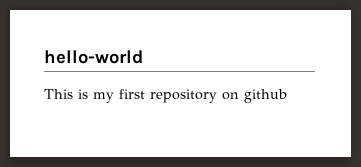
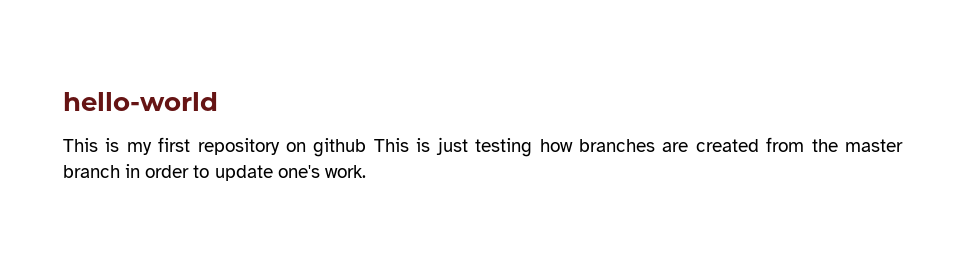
- This is my first repository on github
+ This is my first repository on github This is just testing how branches are created from the master branch in order to update one's work.

